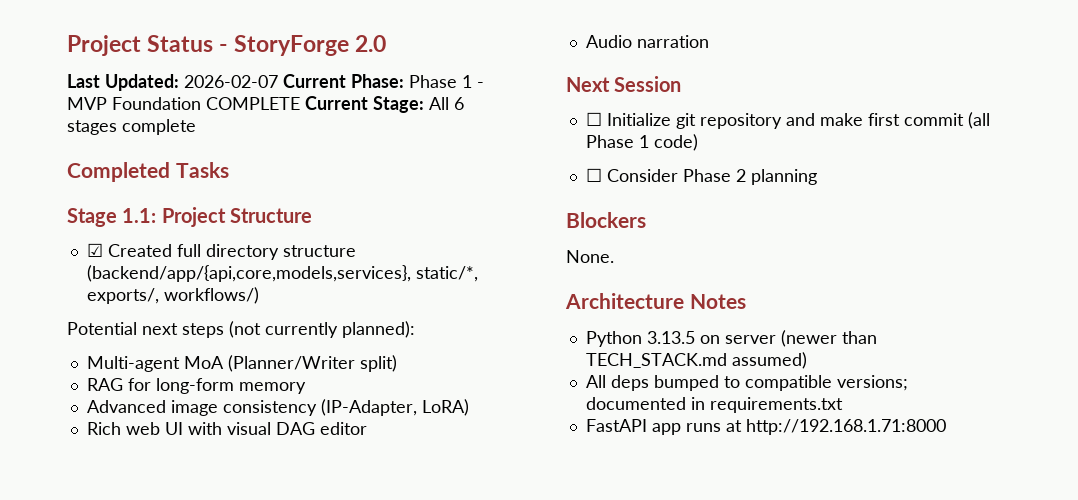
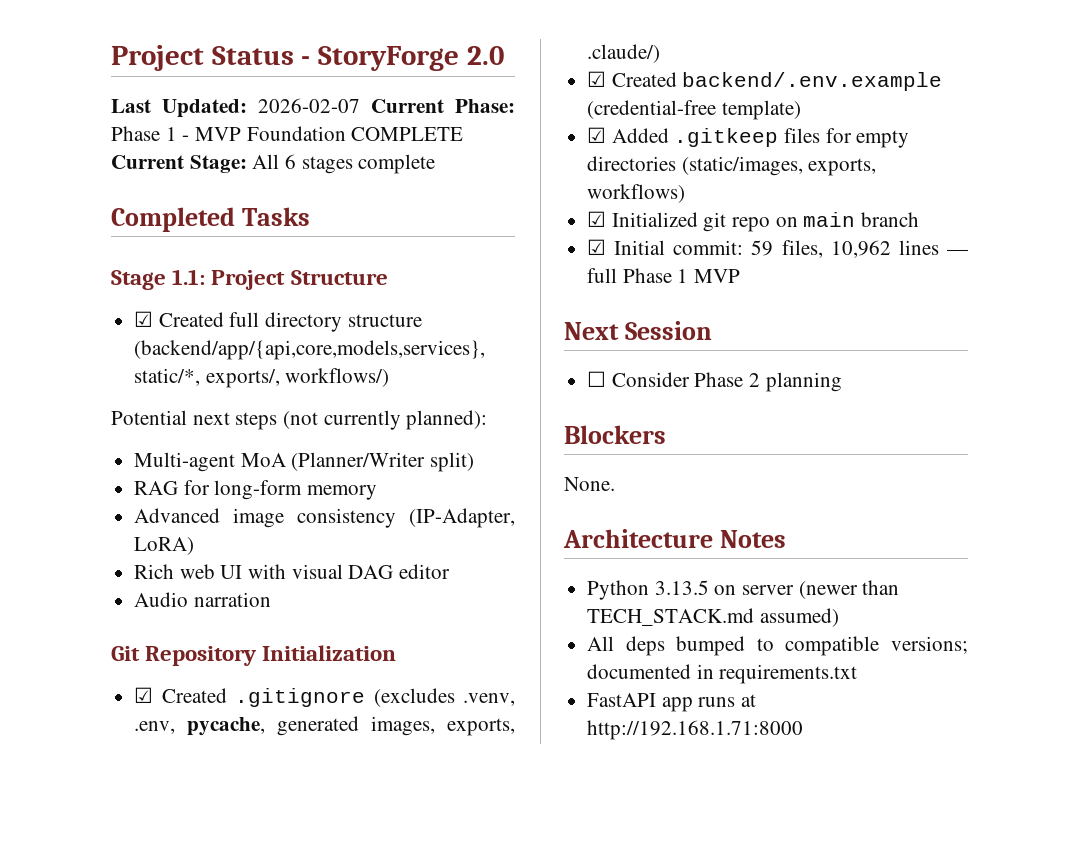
+ Git Repository Initialization
+ ☑ Created .gitignore (excludes .venv, .env, pycache, generated images, exports, .claude/)
+ ☑ Created backend/.env.example (credential-free template)
+ ☑ Added .gitkeep files for empty directories (static/images, exports, workflows)
+ ☑ Initialized git repo on main branch
+ ☑ Initial commit: 59 files, 10,962 lines — full Phase 1 MVP
  Next Session
- ☐ Initialize git repository and make first commit (all Phase 1 code)

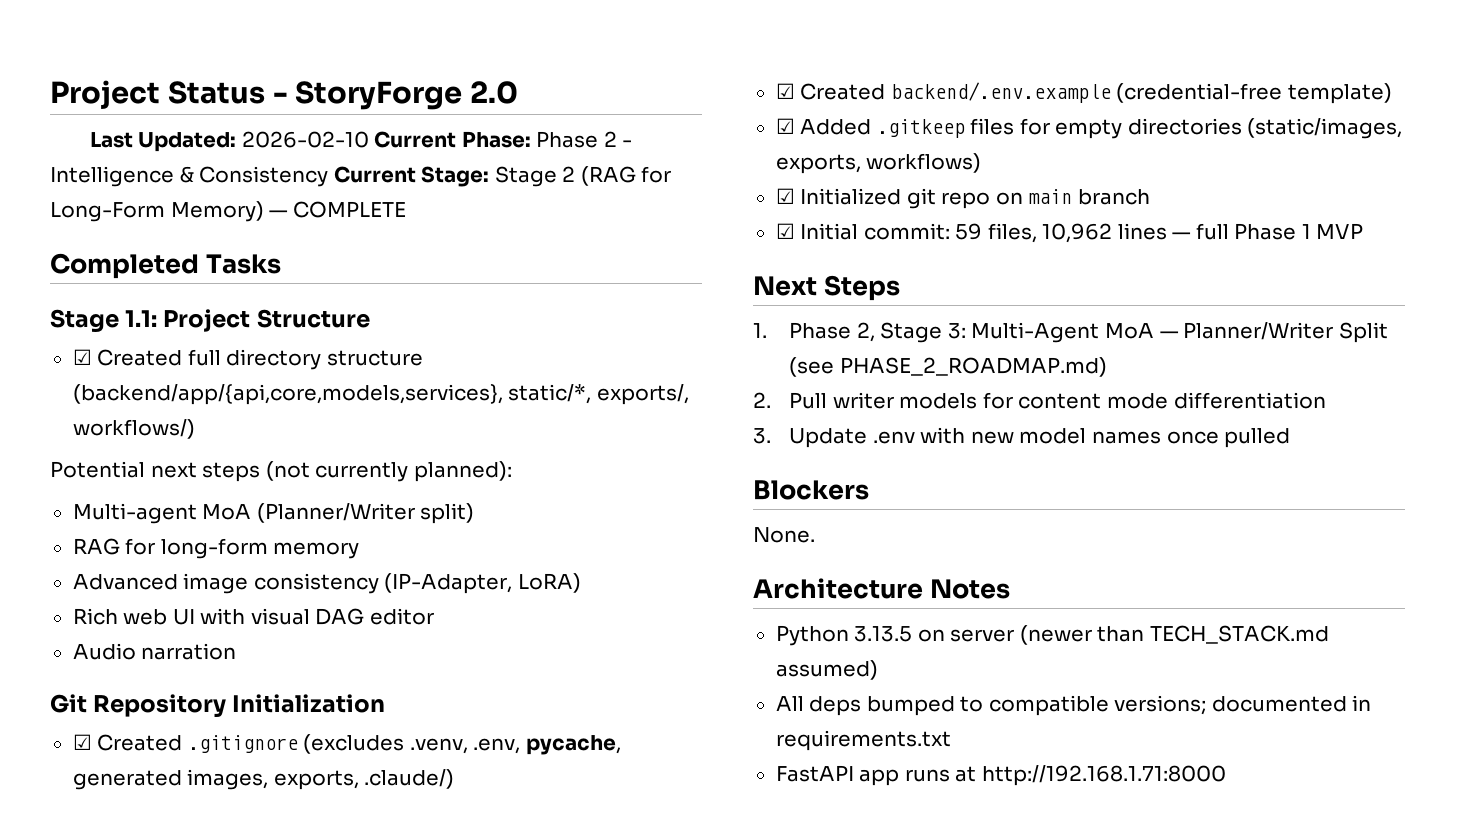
- Last Updated: 2026-02-07 Current Phase: Phase 1 - MVP Foundation COMPLETE Current Stage: All 6 stages complete
+ Last Updated: 2026-02-10 Current Phase: Phase 2 - Intelligence & Consistency Current Stage: Stage 2 (RAG for Long-Form Memory) — COMPLETE
- Next Session
- ☐ Consider Phase 2 planning
+ Next Steps
+ 1. Phase 2, Stage 3: Multi-Agent MoA — Planner/Writer Split (see PHASE_2_ROADMAP.md)
+ 2. Pull writer models for content mode differentiation
+ 3. Update .env with new model names once pulled

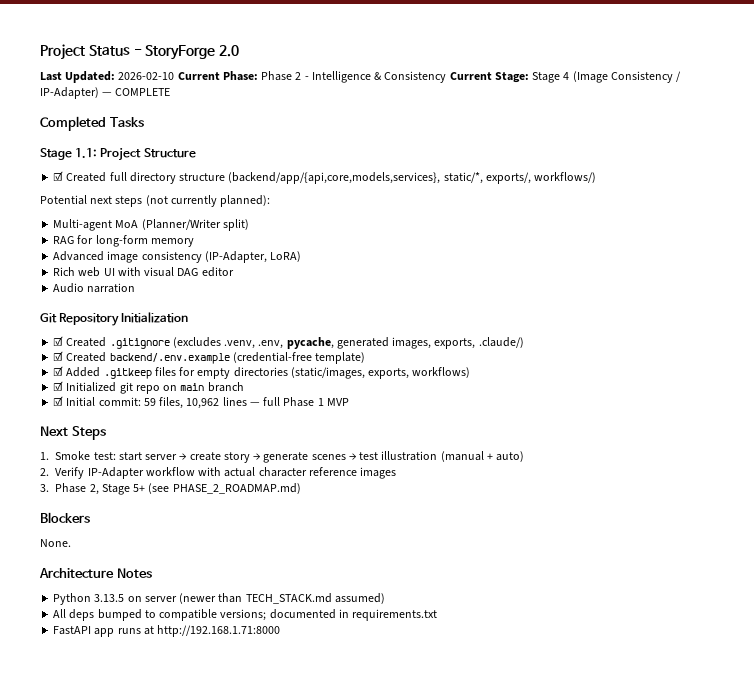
- Last Updated: 2026-02-10 Current Phase: Phase 2 - Intelligence & Consistency Current Stage: Stage 2 (RAG for Long-Form Memory) — COMPLETE
+ Last Updated: 2026-02-10 Current Phase: Phase 2 - Intelligence & Consistency Current Stage: Stage 4 (Image Consistency / IP-Adapter) — COMPLETE
- 1. Phase 2, Stage 3: Multi-Agent MoA — Planner/Writer Split (see PHASE_2_ROADMAP.md)
- 2. Pull writer models for content mode differentiation
- 3. Update .env with new model names once pulled
+ 1. Smoke test: start server → create story → generate scenes → test illustration (manual + auto)
+ 2. Verify IP-Adapter workflow with actual character reference images
+ 3. Phase 2, Stage 5+ (see PHASE_2_ROADMAP.md)

